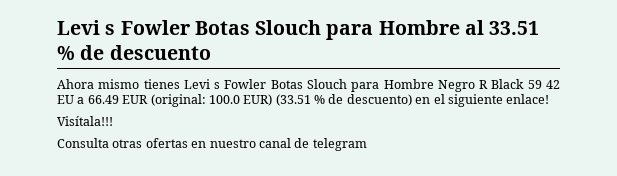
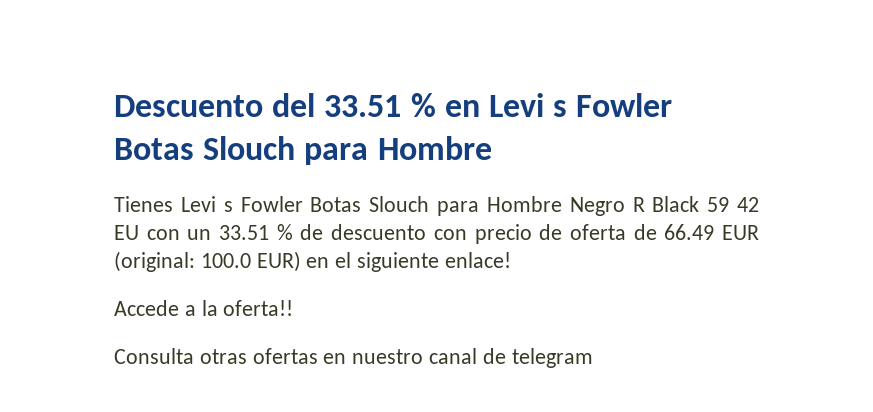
- Levi s Fowler Botas Slouch para Hombre al 33.51 % de descuento
- Ahora mismo tienes Levi s Fowler Botas Slouch para Hombre Negro R Black 59 42 EU a 66.49 EUR (original: 100.0 EUR) (33.51 % de descuento) en el siguiente enlace!
+ Descuento del 33.51 % en Levi s Fowler Botas Slouch para Hombre
+ Tienes Levi s Fowler Botas Slouch para Hombre Negro R Black 59 42 EU con un 33.51 % de descuento con precio de oferta de 66.49 EUR (original: 100.0 EUR) en el siguiente enlace!
- Visítala!!!
+ Accede a la oferta!!

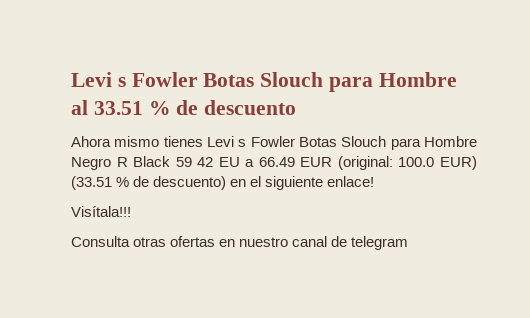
- Descuento del 33.51 % en Levi s Fowler Botas Slouch para Hombre
- Tienes Levi s Fowler Botas Slouch para Hombre Negro R Black 59 42 EU con un 33.51 % de descuento con precio de oferta de 66.49 EUR (original: 100.0 EUR) en el siguiente enlace!
+ Levi s Fowler Botas Slouch para Hombre al 33.51 % de descuento
+ Ahora mismo tienes Levi s Fowler Botas Slouch para Hombre Negro R Black 59 42 EU a 66.49 EUR (original: 100.0 EUR) (33.51 % de descuento) en el siguiente enlace!
- Accede a la oferta!!
+ Visítala!!!

